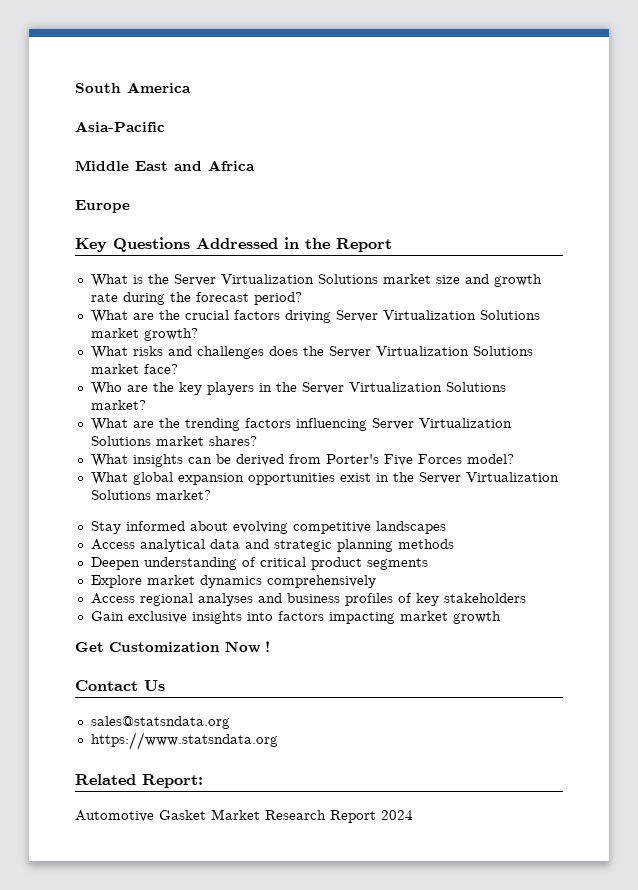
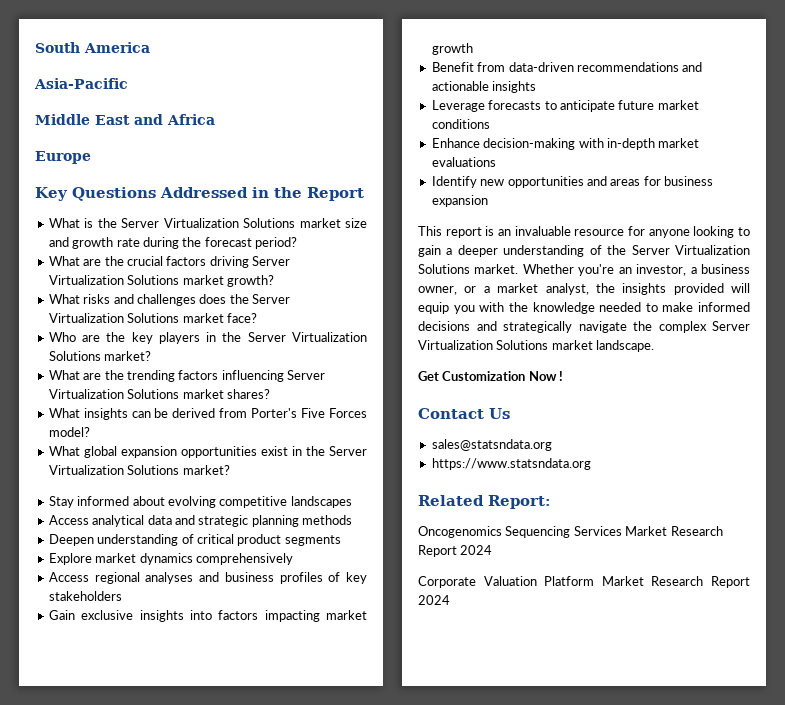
+ Benefit from data-driven recommendations and actionable insights
+ Leverage forecasts to anticipate future market conditions
+ Enhance decision-making with in-depth market evaluations
+ Identify new opportunities and areas for business expansion
+ This report is an invaluable resource for anyone looking to gain a deeper understanding of the Server Virtualization Solutions market. Whether you're an investor, a business owner, or a market analyst, the insights provided will equip you with the knowledge needed to make informed decisions and strategically navigate the complex Server Virtualization Solutions market landscape.
- Automotive Gasket Market Research Report 2024
+ Oncogenomics Sequencing Services Market Research Report 2024
+ Corporate Valuation Platform Market Research Report 2024

